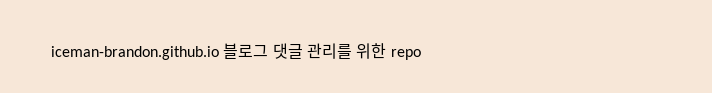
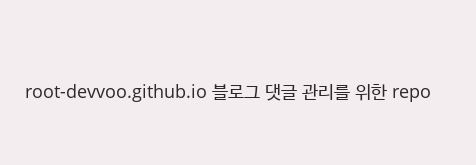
- iceman-brandon.github.io 블로그 댓글 관리를 위한 repo
+ root-devvoo.github.io 블로그 댓글 관리를 위한 repo

